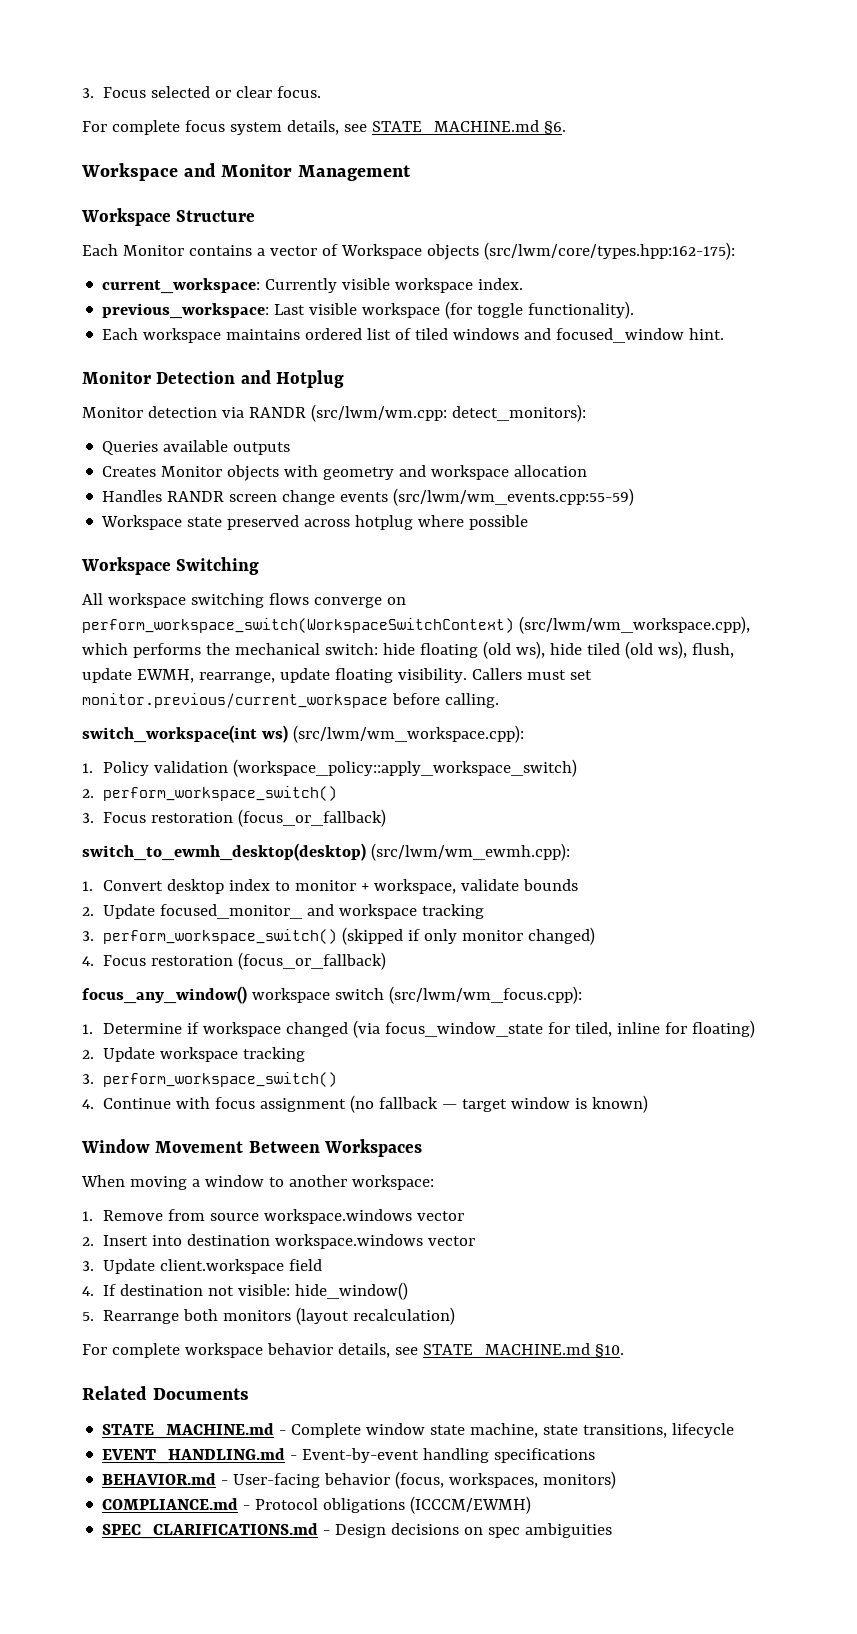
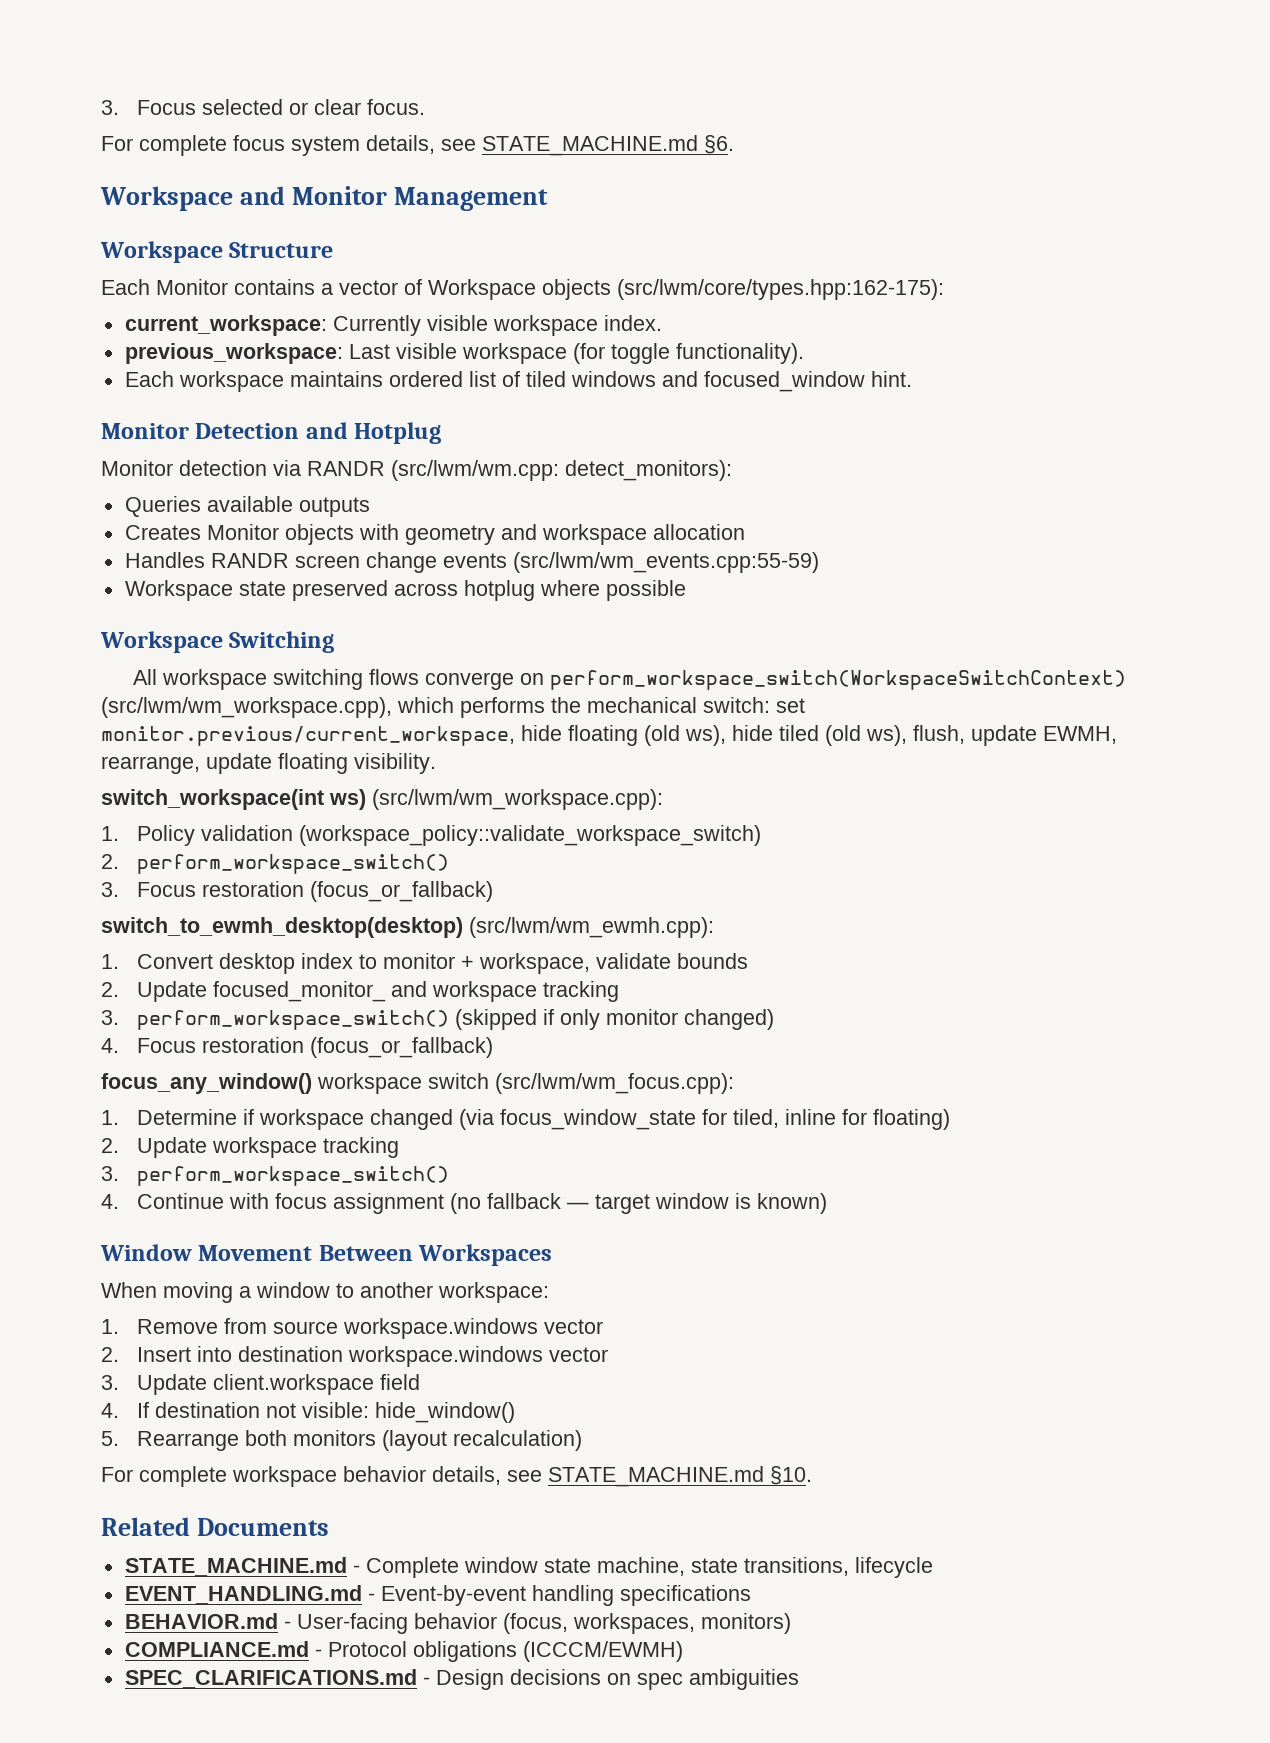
- All workspace switching flows converge on perform_workspace_switch(WorkspaceSwitchContext) (src/lwm/wm_workspace.cpp), which performs the mechanical switch: hide floating (old ws), hide tiled (old ws), flush, update EWMH, rearrange, update floating visibility. Callers must set monitor.previous/current_workspace before calling.
+ All workspace switching flows converge on perform_workspace_switch(WorkspaceSwitchContext) (src/lwm/wm_workspace.cpp), which performs the mechanical switch: set monitor.previous/current_workspace, hide floating (old ws), hide tiled (old ws), flush, update EWMH, rearrange, update floating visibility.
- 1. Policy validation (workspace_policy::apply_workspace_switch)
+ 1. Policy validation (workspace_policy::validate_workspace_switch)

